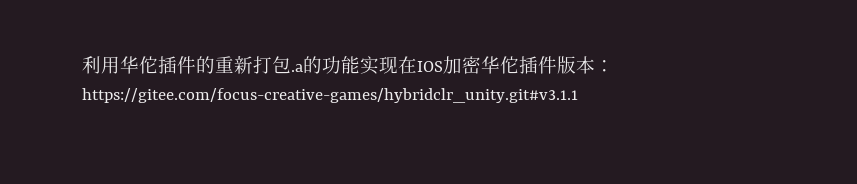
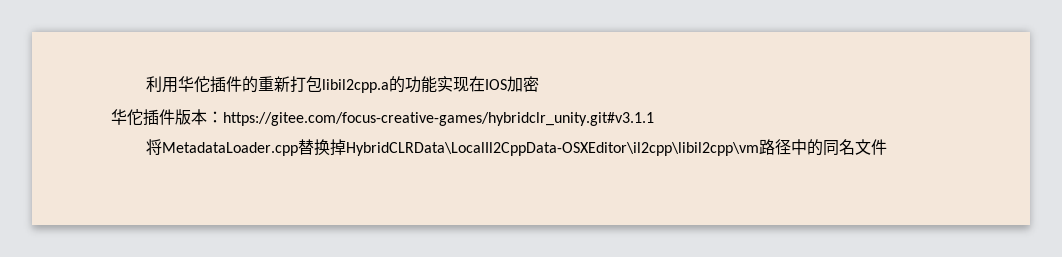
- 利用华佗插件的重新打包.a的功能实现在IOS加密华佗插件版本：https://gitee.com/focus-creative-games/hybridclr_unity.git#v3.1.1
+ 利用华佗插件的重新打包libil2cpp.a的功能实现在IOS加密
+ 华佗插件版本：https://gitee.com/focus-creative-games/hybridclr_unity.git#v3.1.1
+ 将MetadataLoader.cpp替换掉HybridCLRData\LocalIl2CppData-OSXEditor\il2cpp\libil2cpp\vm路径中的同名文件

